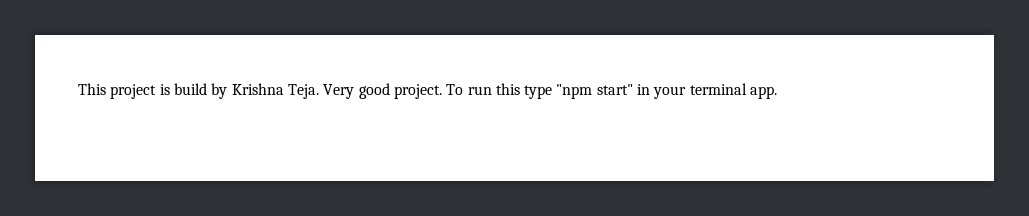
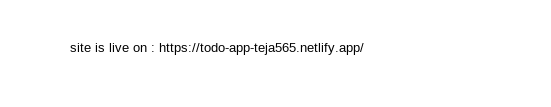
- This project is build by Krishna Teja. Very good project. To run this type "npm start" in your terminal app.
+ site is live on : https://todo-app-teja565.netlify.app/

